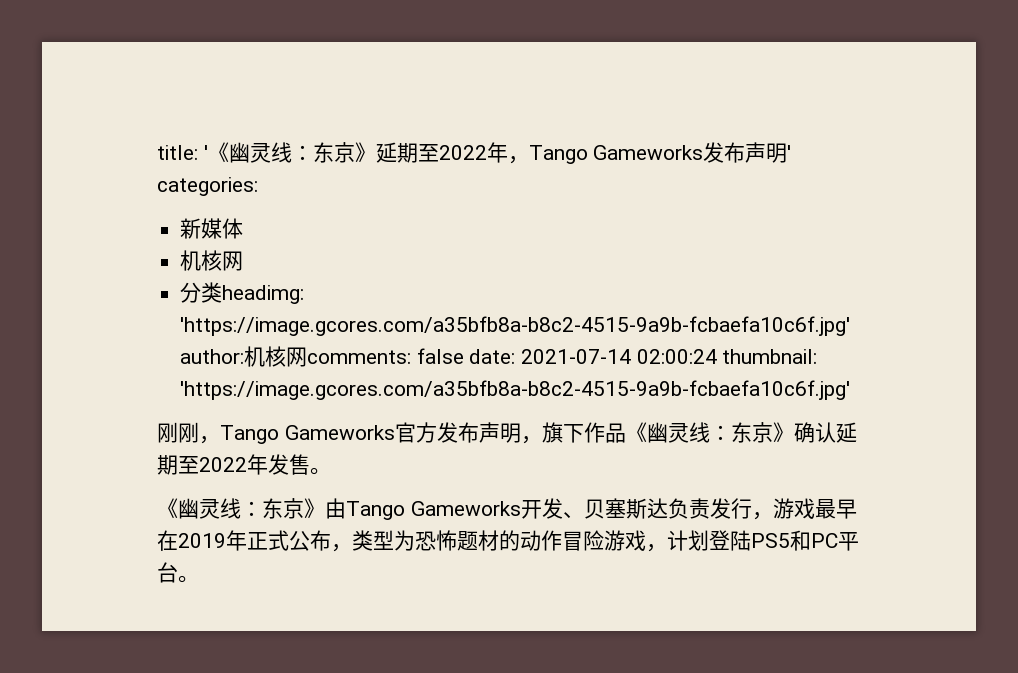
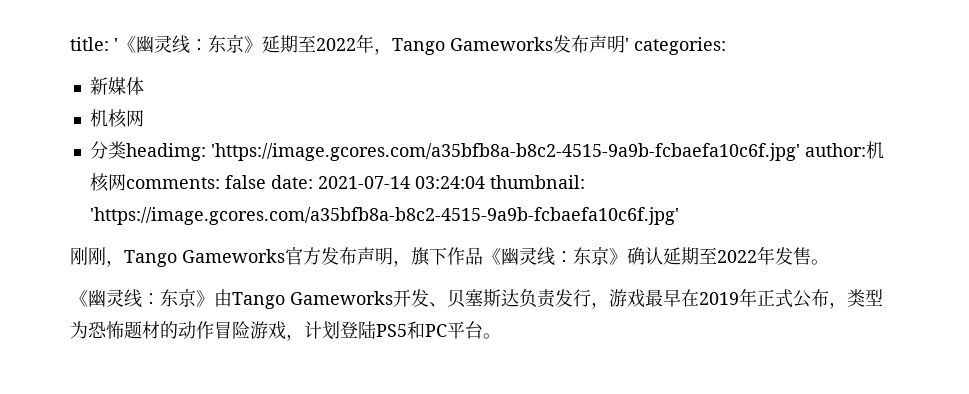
- 分类headimg: 'https://image.gcores.com/a35bfb8a-b8c2-4515-9a9b-fcbaefa10c6f.jpg' author:机核网comments: false date: 2021-07-14 02:00:24 thumbnail: 'https://image.gcores.com/a35bfb8a-b8c2-4515-9a9b-fcbaefa10c6f.jpg'
+ 分类headimg: 'https://image.gcores.com/a35bfb8a-b8c2-4515-9a9b-fcbaefa10c6f.jpg' author:机核网comments: false date: 2021-07-14 03:24:04 thumbnail: 'https://image.gcores.com/a35bfb8a-b8c2-4515-9a9b-fcbaefa10c6f.jpg'

